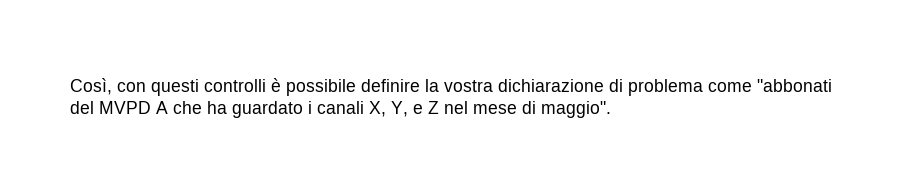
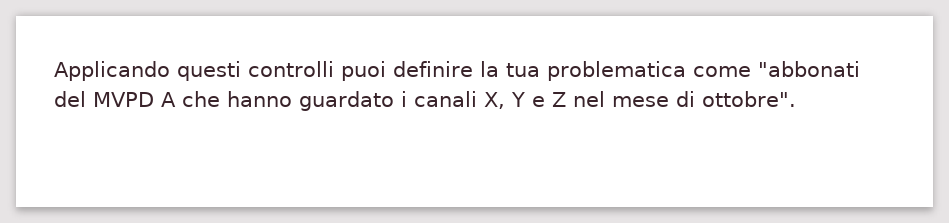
- Così, con questi controlli è possibile definire la vostra dichiarazione di problema come "abbonati del MVPD A che ha guardato i canali X, Y, e Z nel mese di maggio".
+ Applicando questi controlli puoi definire la tua problematica come "abbonati del MVPD A che hanno guardato i canali X, Y e Z nel mese di ottobre".

